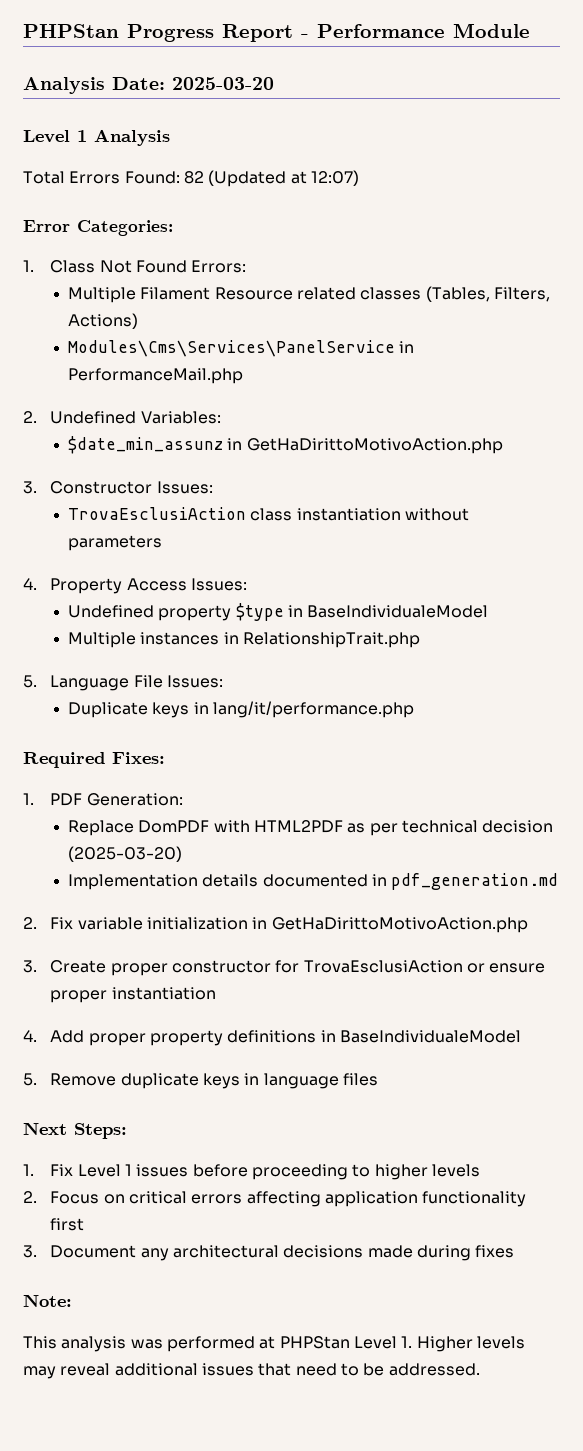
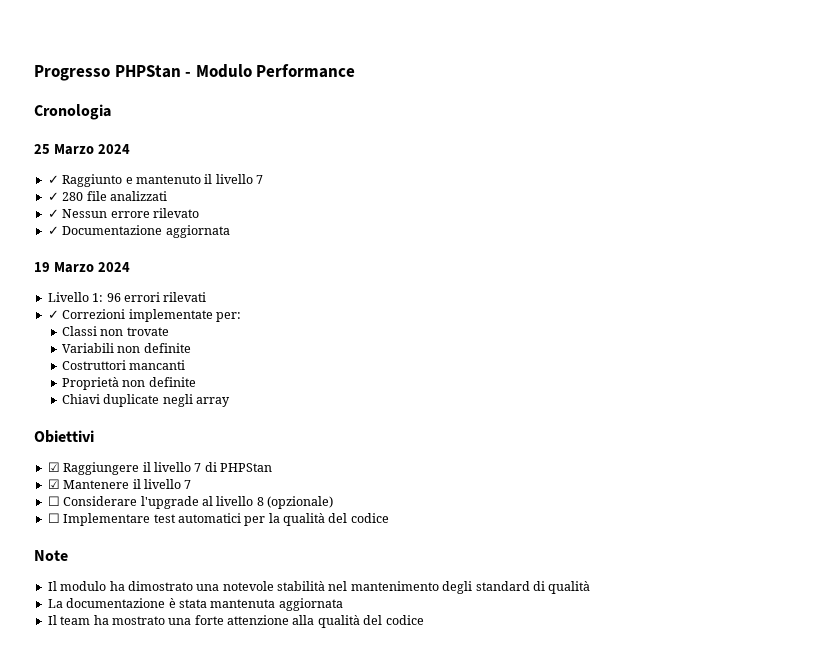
- PHPStan Progress Report - Performance Module
- Analysis Date: 2025-03-20
- Level 1 Analysis
- Total Errors Found: 82 (Updated at 12:07)
- Error Categories:
- 1. Class Not Found Errors:
- Multiple Filament Resource related classes (Tables, Filters, Actions)
- Modules\Cms\Services\PanelService in PerformanceMail.php
- 2. Undefined Variables:
- $date_min_assunz in GetHaDirittoMotivoAction.php
- 3. Constructor Issues:
- TrovaEsclusiAction class instantiation without parameters
- 4. Property Access Issues:
- Undefined property $type in BaseIndividualeModel
- Multiple instances in RelationshipTrait.php
- 5. Language File Issues:
- Duplicate keys in lang/it/performance.php
- Required Fixes:
- 1. PDF Generation:
- Replace DomPDF with HTML2PDF as per technical decision (2025-03-20)
- Implementation details documented in pdf_generation.md
- 2. Fix variable initialization in GetHaDirittoMotivoAction.php
- 3. Create proper constructor for TrovaEsclusiAction or ensure proper instantiation
- 4. Add proper property definitions in BaseIndividualeModel
- 5. Remove duplicate keys in language files
- Next Steps:
- 1. Fix Level 1 issues before proceeding to higher levels
- 2. Focus on critical errors affecting application functionality first
- 3. Document any architectural decisions made during fixes
- Note:
- This analysis was performed at PHPStan Level 1. Higher levels may reveal additional issues that need to be addressed.
+ Progresso PHPStan - Modulo Performance
+ Cronologia
+ 25 Marzo 2024
+ ✓ Raggiunto e mantenuto il livello 7
+ ✓ 280 file analizzati
+ ✓ Nessun errore rilevato
+ ✓ Documentazione aggiornata
+ 19 Marzo 2024
+ Livello 1: 96 errori rilevati
+ ✓ Correzioni implementate per:
+ Classi non trovate
+ Variabili non definite
+ Costruttori mancanti
+ Proprietà non definite
+ Chiavi duplicate negli array
+ Obiettivi
+ ☑ Raggiungere il livello 7 di PHPStan
+ ☑ Mantenere il livello 7
+ ☐ Considerare l'upgrade al livello 8 (opzionale)
+ ☐ Implementare test automatici per la qualità del codice
+ Note
+ Il modulo ha dimostrato una notevole stabilità nel mantenimento degli standard di qualità
+ La documentazione è stata mantenuta aggiornata
+ Il team ha mostrato una forte attenzione alla qualità del codice

